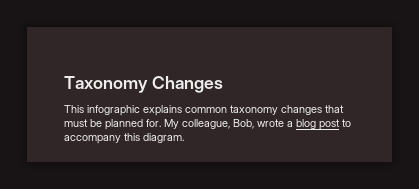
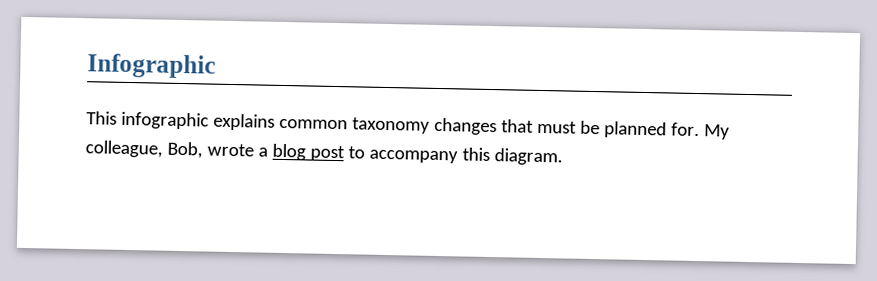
- Taxonomy Changes
+ Infographic

